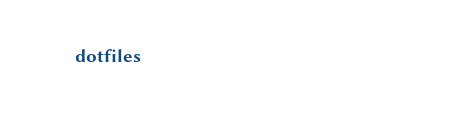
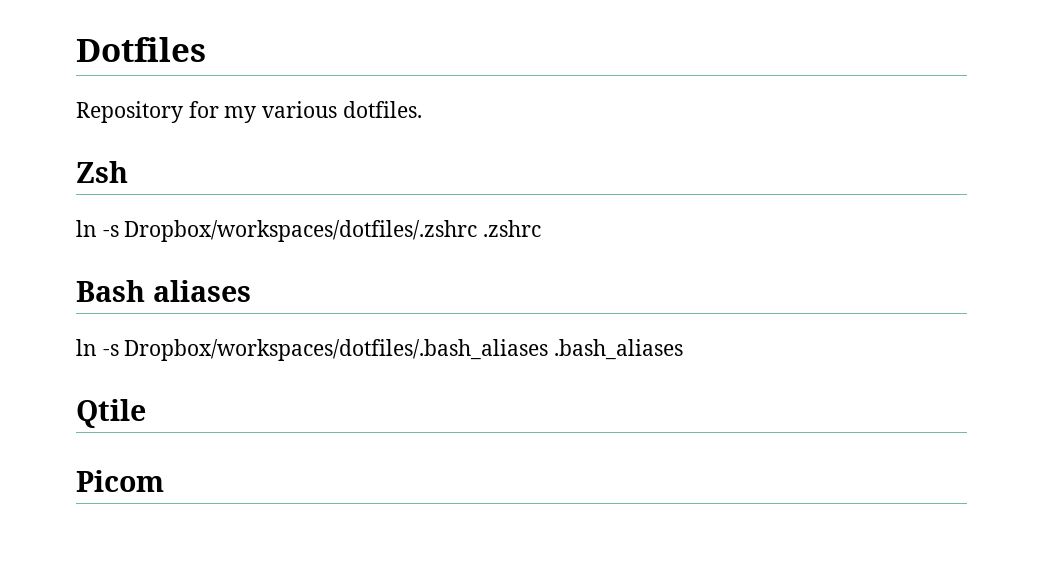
- dotfiles
+ Dotfiles
+ Repository for my various dotfiles.
+ Zsh
+ ln -s Dropbox/workspaces/dotfiles/.zshrc .zshrc
+ Bash aliases
+ ln -s Dropbox/workspaces/dotfiles/.bash_aliases .bash_aliases
+ Qtile
+ Picom

